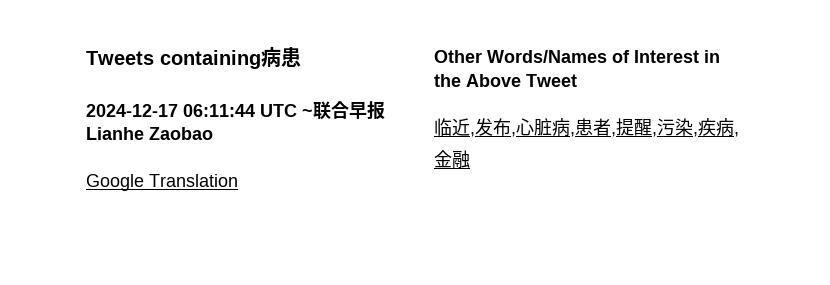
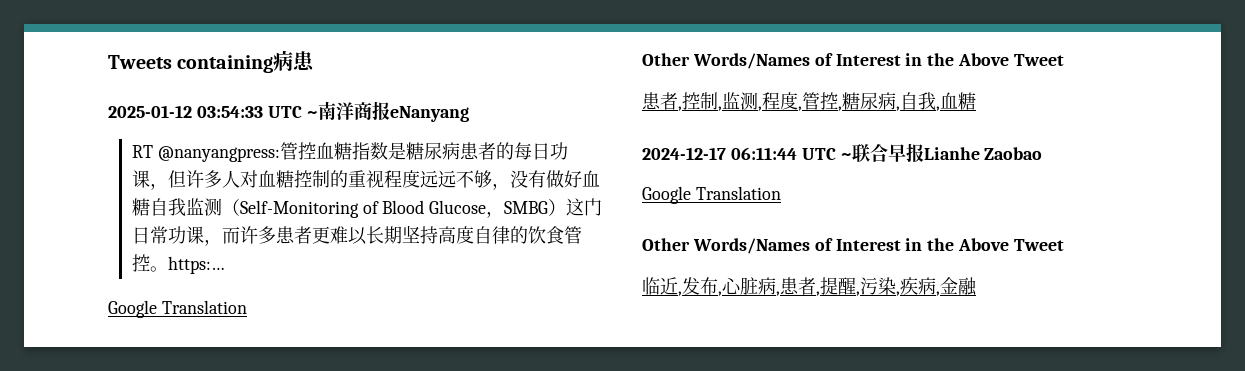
+ 2025-01-12 03:54:33 UTC ~南洋商报eNanyang
+ RT @nanyangpress:管控血糖指数是糖尿病患者的每日功课，但许多人对血糖控制的重视程度远远不够，没有做好血糖自我监测（Self-Monitoring of Blood Glucose，SMBG）这门日常功课，而许多患者更难以长期坚持高度自律的饮食管控。https:…
+ Google Translation
+ Other Words/Names of Interest in the Above Tweet
+ 患者,控制,监测,程度,管控,糖尿病,自我,血糖

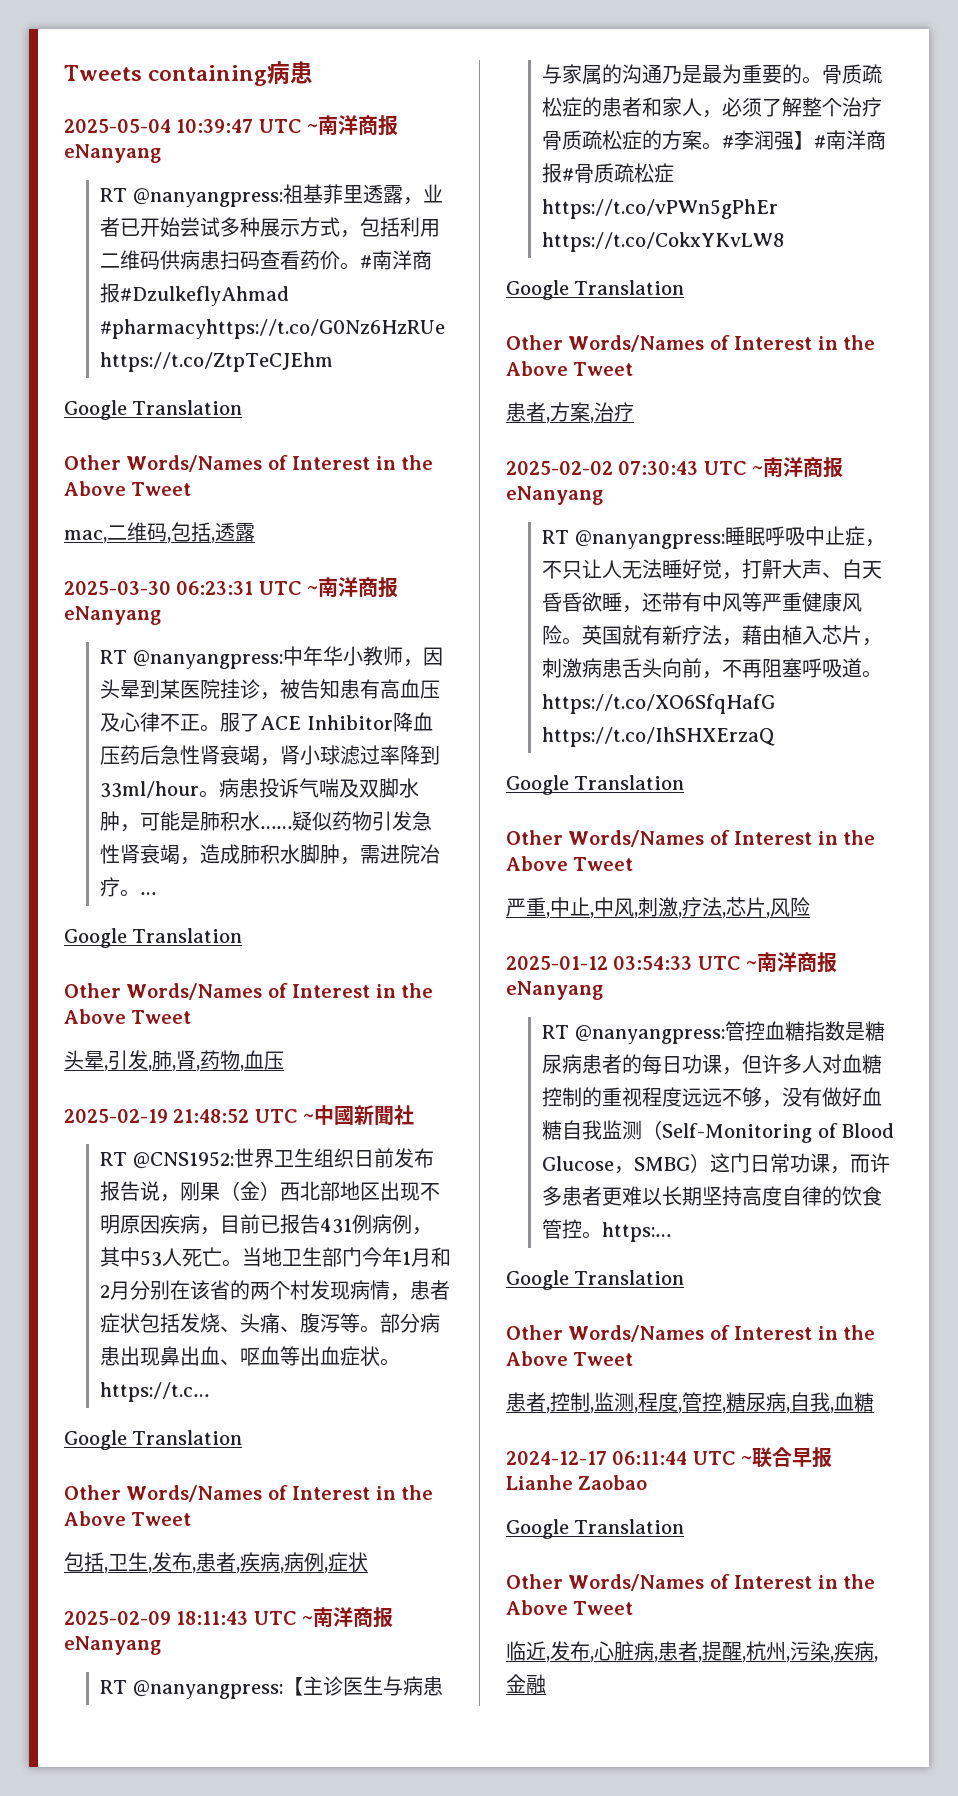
+ 2025-05-04 10:39:47 UTC ~南洋商报eNanyang
+ RT @nanyangpress:祖基菲里透露，业者已开始尝试多种展示方式，包括利用二维码供病患扫码查看药价。#南洋商报#DzulkeflyAhmad #pharmacyhttps://t.co/G0Nz6HzRUe https://t.co/ZtpTeCJEhm
+ Google Translation
+ Other Words/Names of Interest in the Above Tweet
+ mac,二维码,包括,透露
+ 2025-03-30 06:23:31 UTC ~南洋商报eNanyang
+ RT @nanyangpress:中年华小教师，因头晕到某医院挂诊，被告知患有高血压及心律不正。服了ACE Inhibitor降血压药后急性肾衰竭，肾小球滤过率降到33ml/hour。病患投诉气喘及双脚水肿，可能是肺积水……疑似药物引发急性肾衰竭，造成肺积水脚肿，需进院冶疗。…
+ Google Translation
+ Other Words/Names of Interest in the Above Tweet
+ 头晕,引发,肺,肾,药物,血压
+ 2025-02-19 21:48:52 UTC ~中國新聞社
+ RT @CNS1952:世界卫生组织日前发布报告说，刚果（金）西北部地区出现不明原因疾病，目前已报告431例病例，其中53人死亡。当地卫生部门今年1月和2月分别在该省的两个村发现病情，患者症状包括发烧、头痛、腹泻等。部分病患出现鼻出血、呕血等出血症状。https://t.c…
+ Google Translation
+ Other Words/Names of Interest in the Above Tweet
+ 包括,卫生,发布,患者,疾病,病例,症状
+ 2025-02-09 18:11:43 UTC ~南洋商报eNanyang
+ RT @nanyangpress:【主诊医生与病患与家属的沟通乃是最为重要的。骨质疏松症的患者和家人，必须了解整个治疗骨质疏松症的方案。#李润强】#南洋商报#骨质疏松症https://t.co/vPWn5gPhEr https://t.co/CokxYKvLW8
+ Google Translation
+ Other Words/Names of Interest in the Above Tweet
+ 患者,方案,治疗
+ 2025-02-02 07:30:43 UTC ~南洋商报eNanyang
+ RT @nanyangpress:睡眠呼吸中止症，不只让人无法睡好觉，打鼾大声、白天昏昏欲睡，还带有中风等严重健康风险。英国就有新疗法，藉由植入芯片，刺激病患舌头向前，不再阻塞呼吸道。https://t.co/XO6SfqHafG https://t.co/IhSHXErzaQ
+ Google Translation
+ Other Words/Names of Interest in the Above Tweet
+ 严重,中止,中风,刺激,疗法,芯片,风险
- 临近,发布,心脏病,患者,提醒,污染,疾病,金融
+ 临近,发布,心脏病,患者,提醒,杭州,污染,疾病,金融

